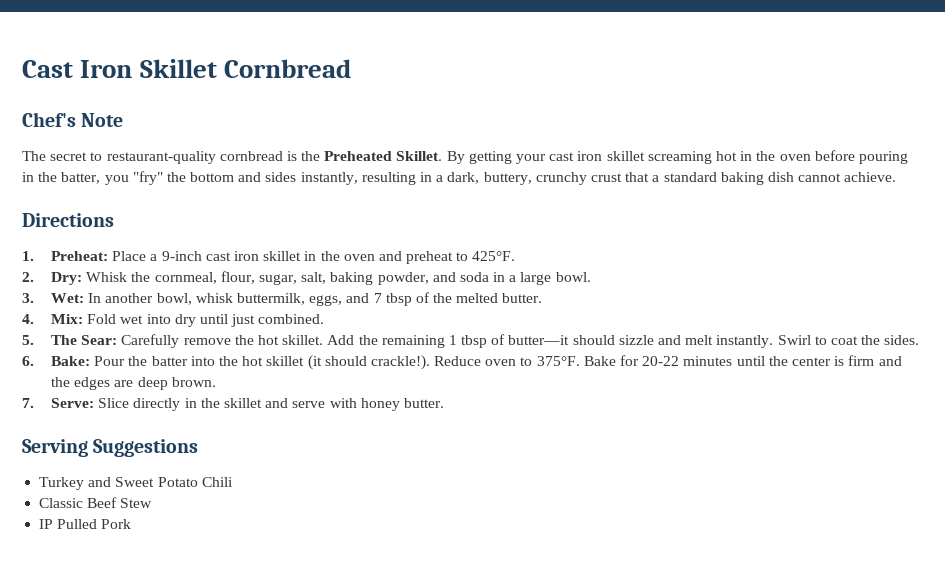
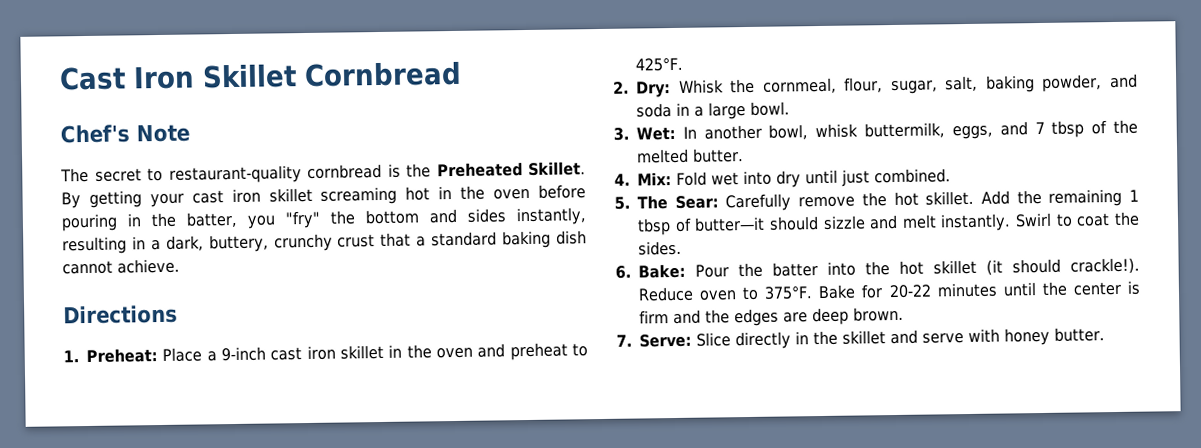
- Serving Suggestions
- Turkey and Sweet Potato Chili
- Classic Beef Stew
- IP Pulled Pork

